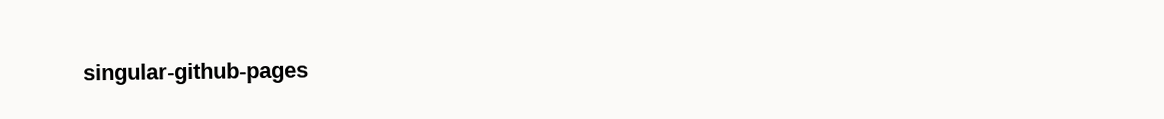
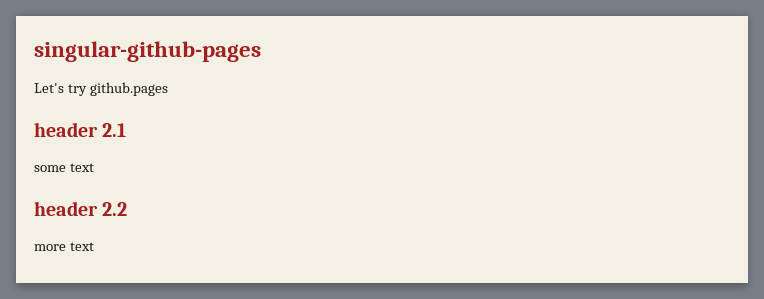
+ Let's try github.pages
+ header 2.1
+ some text
+ header 2.2
+ more text

